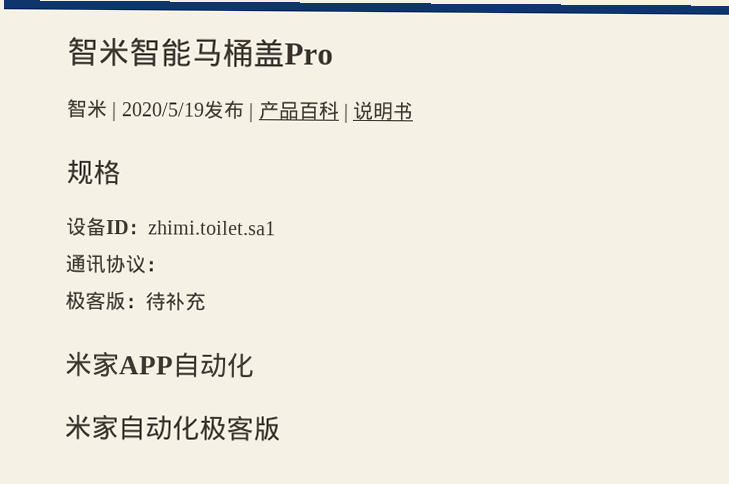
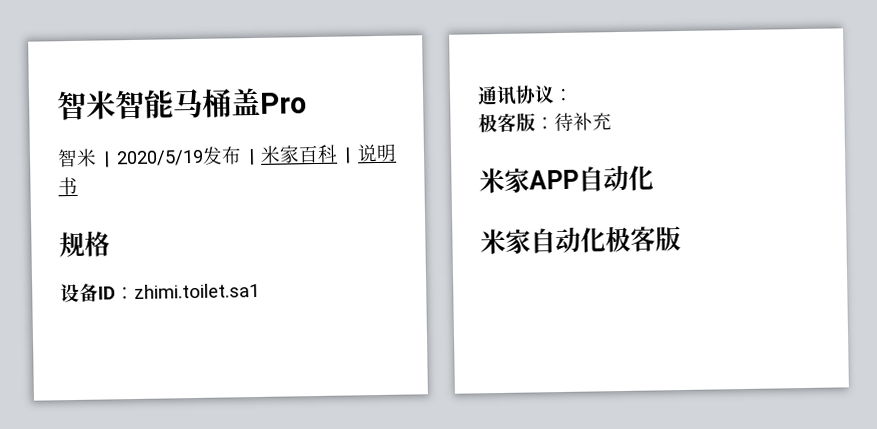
- 智米 | 2020/5/19发布 | 产品百科 | 说明书
+ 智米 | 2020/5/19发布 | 米家百科 | 说明书

